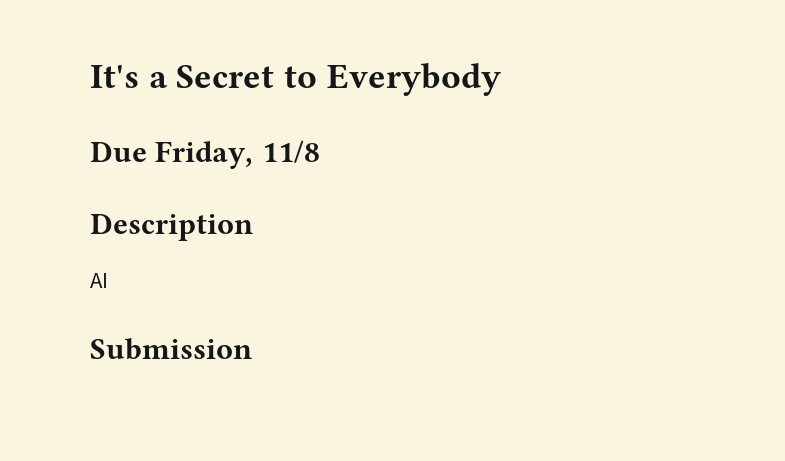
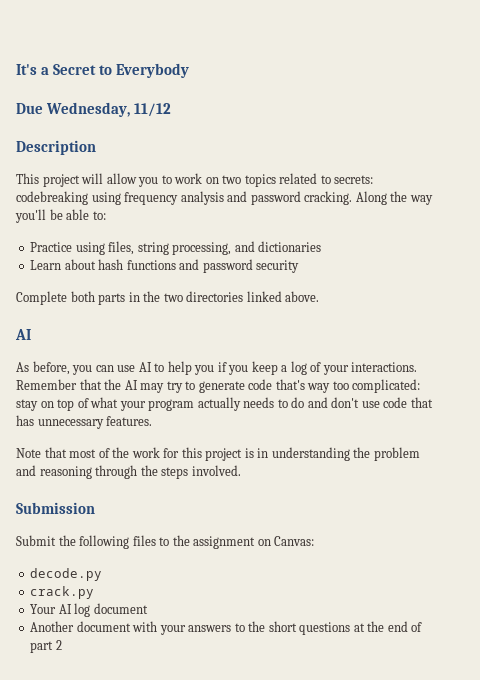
- Due Friday, 11/8
+ Due Wednesday, 11/12
+ This project will allow you to work on two topics related to secrets: codebreaking using frequency analysis and password cracking. Along the way you'll be able to:
+ Practice using files, string processing, and dictionaries
+ Learn about hash functions and password security
+ Complete both parts in the two directories linked above.
  AI
+ As before, you can use AI to help you if you keep a log of your interactions. Remember that the AI may try to generate code that's way too complicated: stay on top of what your program actually needs to do and don't use code that has unnecessary features.
+ Note that most of the work for this project is in understanding the problem and reasoning through the steps involved.
  Submission
+ Submit the following files to the assignment on Canvas:
+ decode.py
+ crack.py
+ Your AI log document
+ Another document with your answers to the short questions at the end of part 2

